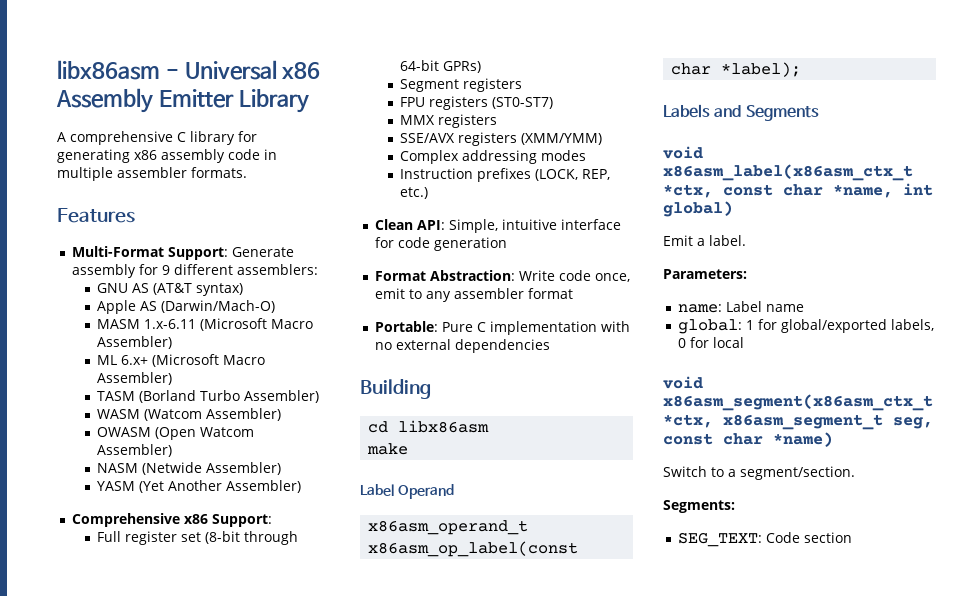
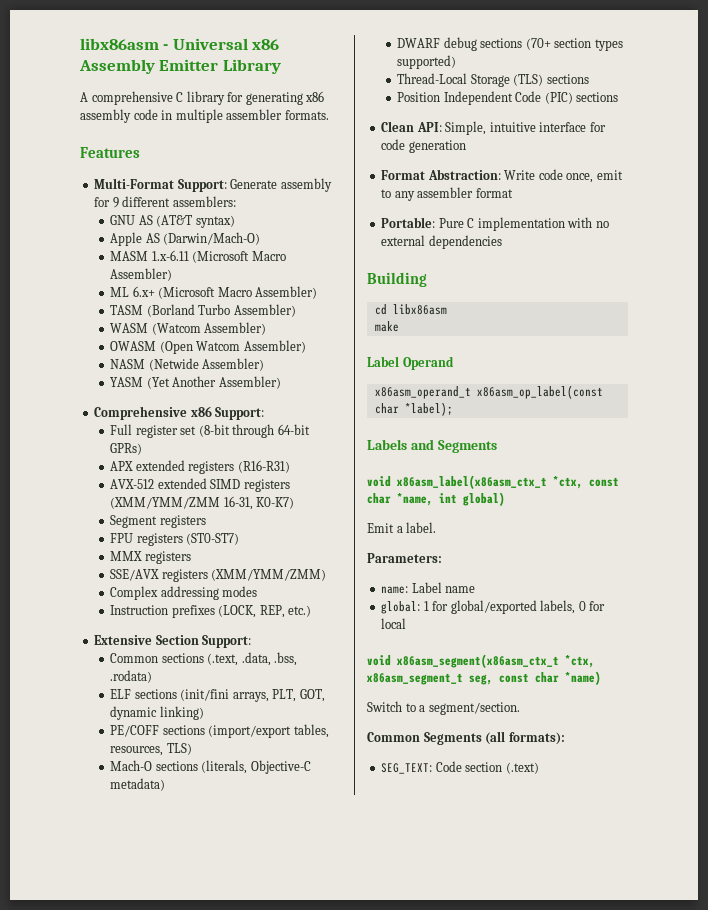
+ APX extended registers (R16-R31)
+ AVX-512 extended SIMD registers (XMM/YMM/ZMM 16-31, K0-K7)
- SSE/AVX registers (XMM/YMM)
+ SSE/AVX registers (XMM/YMM/ZMM)
+ Extensive Section Support:
+ Common sections (.text, .data, .bss, .rodata)
+ ELF sections (init/fini arrays, PLT, GOT, dynamic linking)
+ PE/COFF sections (import/export tables, resources, TLS)
+ Mach-O sections (literals, Objective-C metadata)
+ DWARF debug sections (70+ section types supported)
+ Thread-Local Storage (TLS) sections
+ Position Independent Code (PIC) sections
- Segments:
+ Common Segments (all formats):
- SEG_TEXT: Code section
+ SEG_TEXT: Code section (.text)

